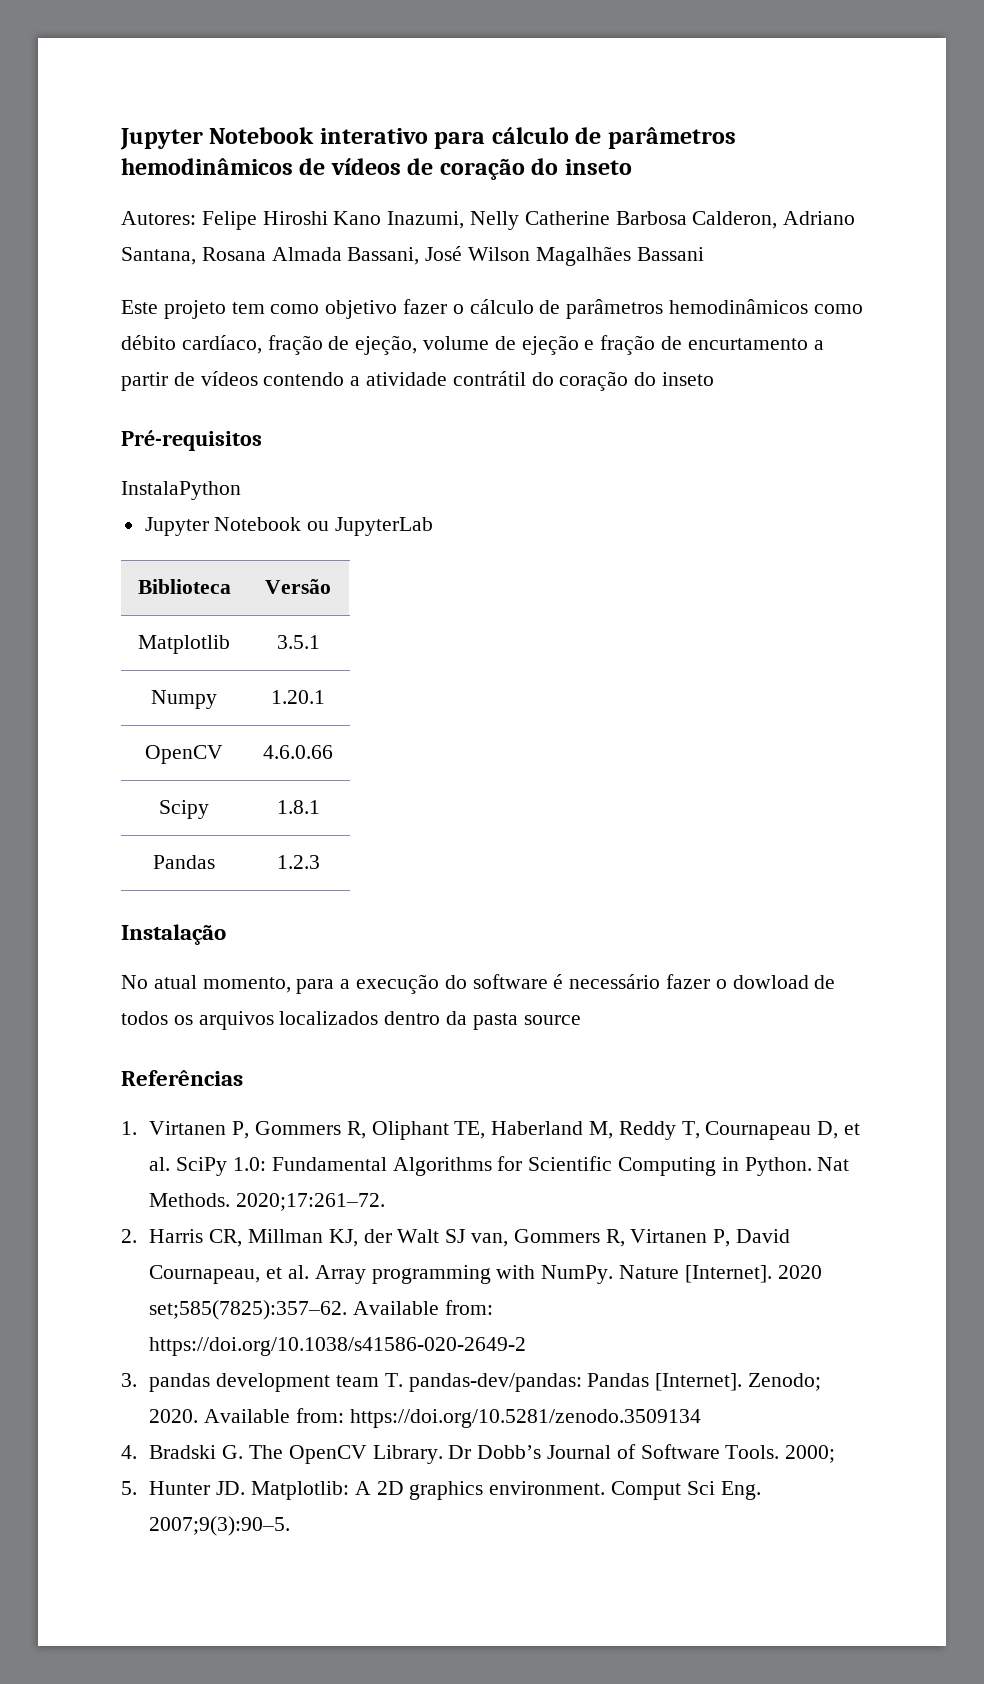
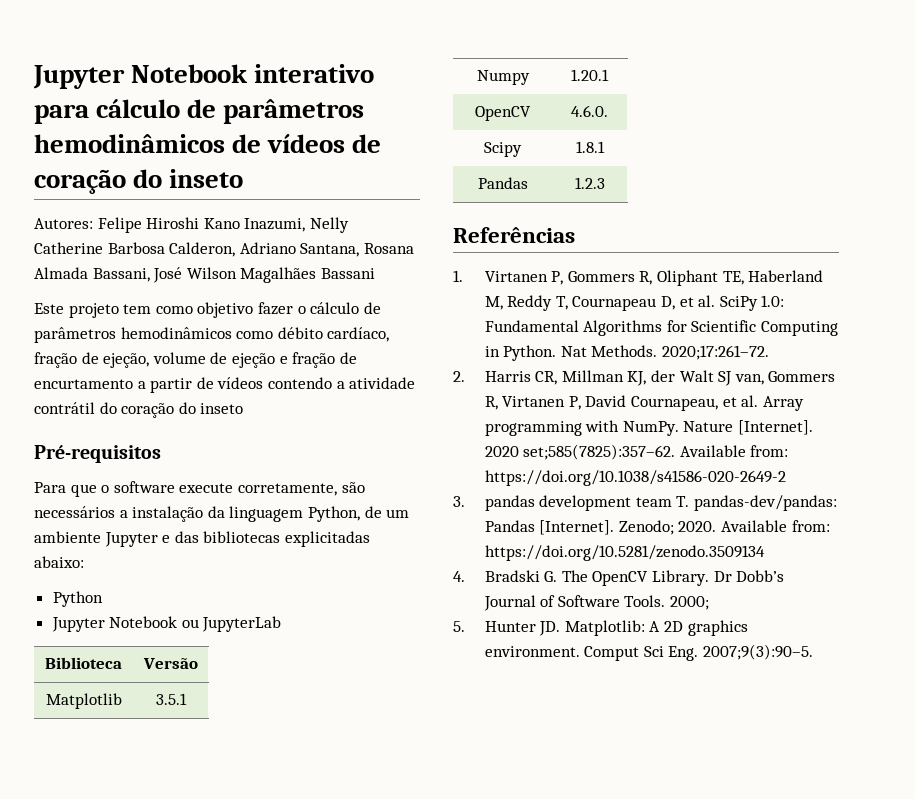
- InstalaPython
+ Para que o software execute corretamente, são necessários a instalação da linguagem Python, de um ambiente Jupyter e das bibliotecas explicitadas abaixo:
+ Python
- OpenCV | 4.6.0.66
+ OpenCV | 4.6.0.
- Instalação
- No atual momento, para a execução do software é necessário fazer o dowload de todos os arquivos localizados dentro da pasta source

